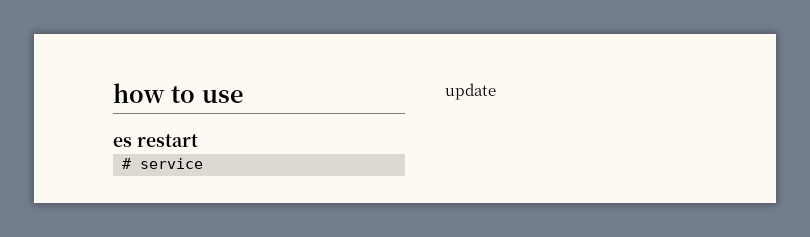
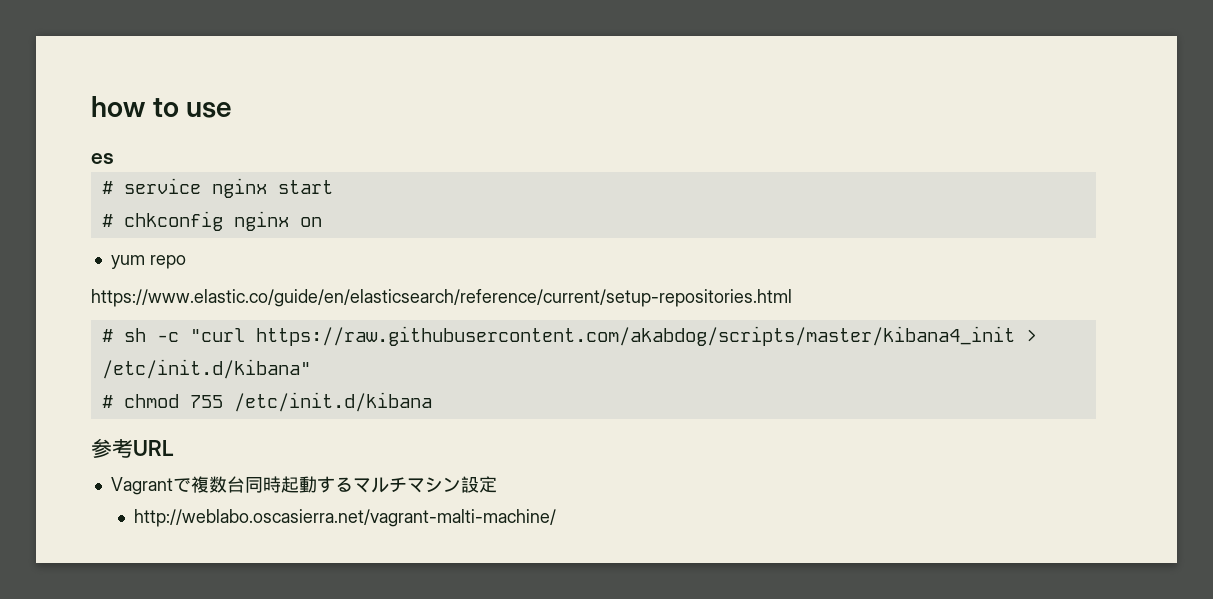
- es restart
+ es
- # service
- update
+ # service nginx start
+ # chkconfig nginx on
+ yum repo
+ https://www.elastic.co/guide/en/elasticsearch/reference/current/setup-repositories.html
+ # sh -c "curl https://raw.githubusercontent.com/akabdog/scripts/master/kibana4_init > /etc/init.d/kibana"
+ # chmod 755 /etc/init.d/kibana
+ 参考URL
+ Vagrantで複数台同時起動するマルチマシン設定
+ http://weblabo.oscasierra.net/vagrant-malti-machine/

